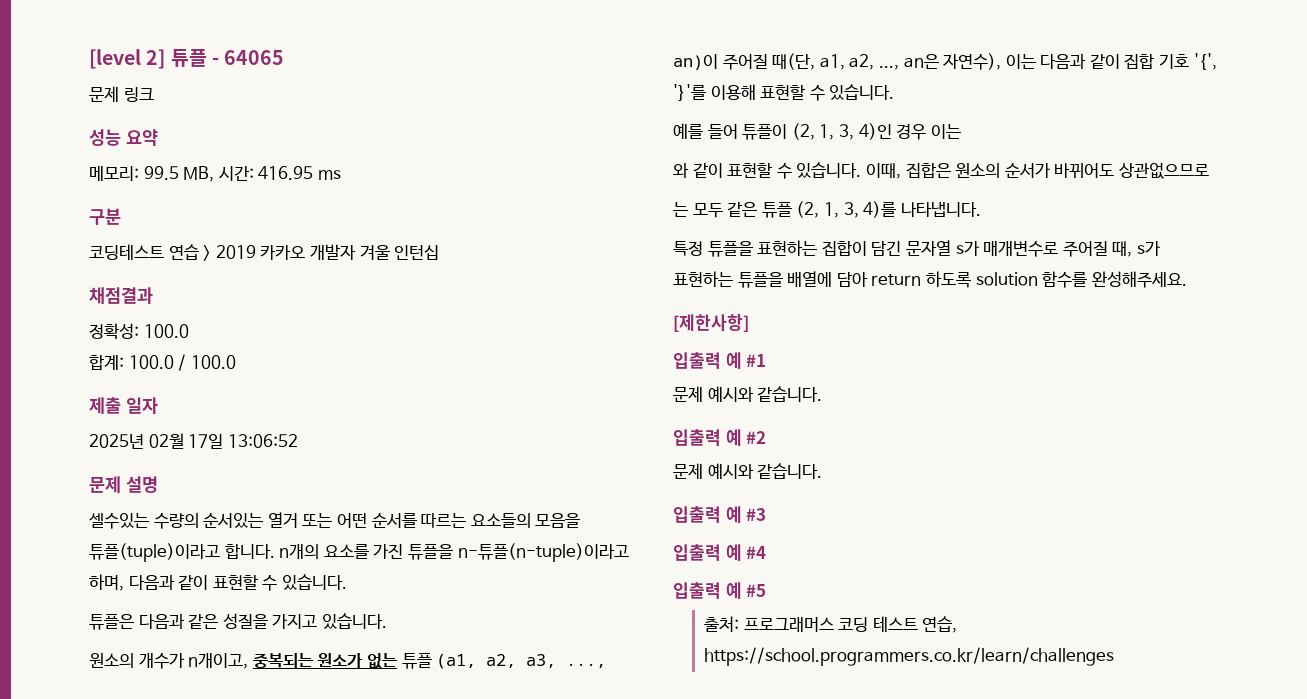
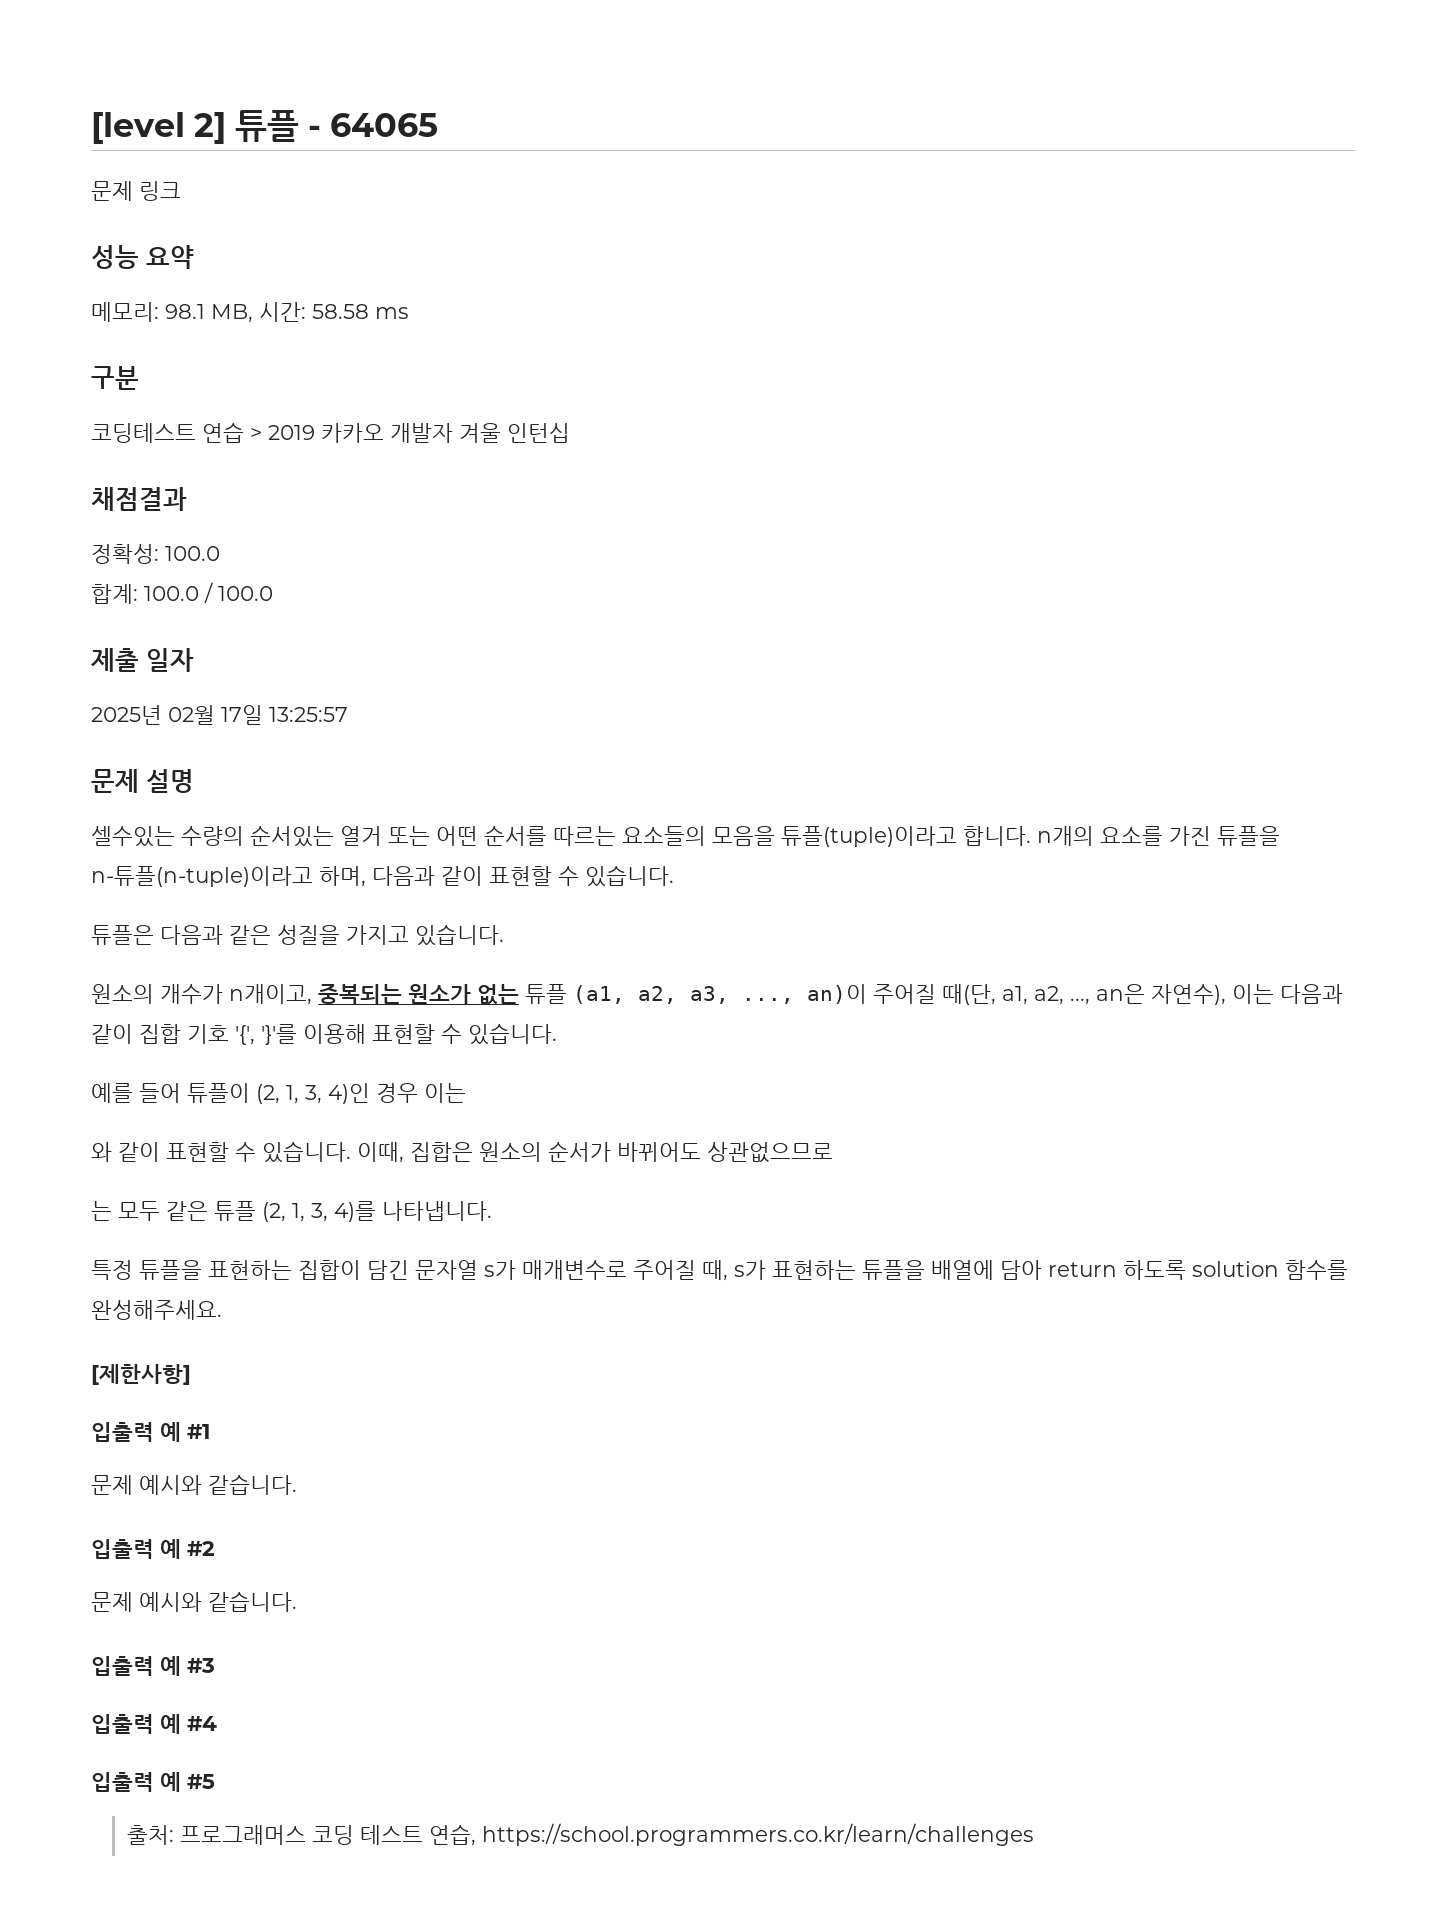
- 메모리: 99.5 MB, 시간: 416.95 ms
+ 메모리: 98.1 MB, 시간: 58.58 ms
- 2025년 02월 17일 13:06:52
+ 2025년 02월 17일 13:25:57

